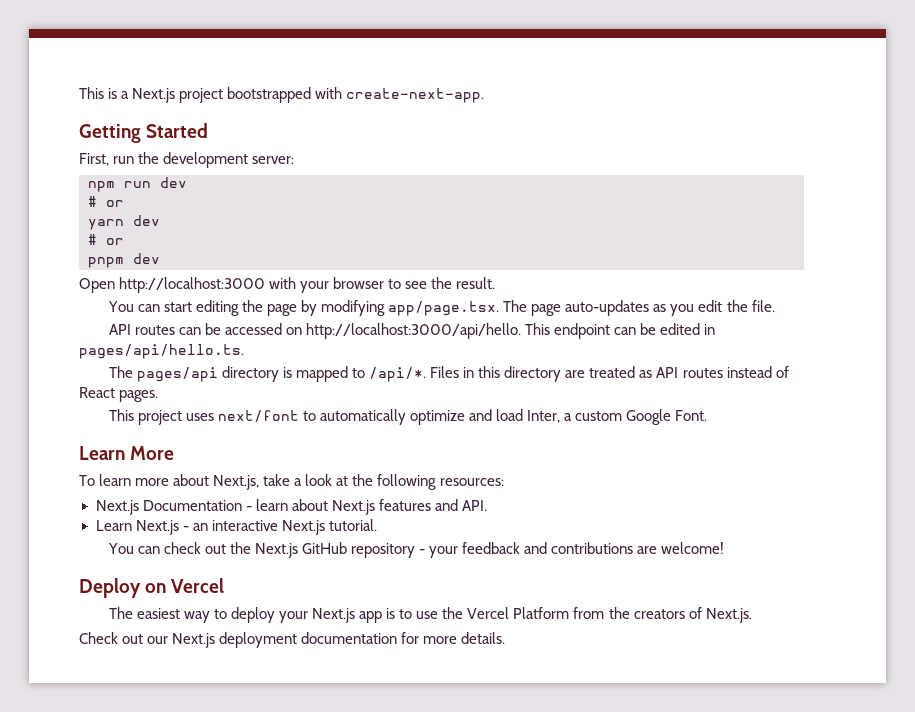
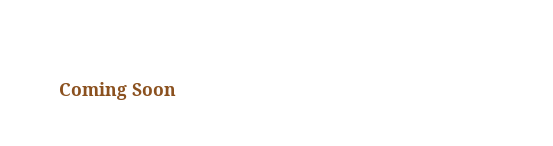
- This is a Next.js project bootstrapped with create-next-app.
- Getting Started
- First, run the development server:
- npm run dev
- # or
- yarn dev
- # or
- pnpm dev
- Open http://localhost:3000 with your browser to see the result.
- You can start editing the page by modifying app/page.tsx. The page auto-updates as you edit the file.
- API routes can be accessed on http://localhost:3000/api/hello. This endpoint can be edited in pages/api/hello.ts.
- The pages/api directory is mapped to /api/*. Files in this directory are treated as API routes instead of React pages.
- This project uses next/font to automatically optimize and load Inter, a custom Google Font.
- Learn More
- To learn more about Next.js, take a look at the following resources:
- Next.js Documentation - learn about Next.js features and API.
- Learn Next.js - an interactive Next.js tutorial.
- You can check out the Next.js GitHub repository - your feedback and contributions are welcome!
- Deploy on Vercel
- The easiest way to deploy your Next.js app is to use the Vercel Platform from the creators of Next.js.
- Check out our Next.js deployment documentation for more details.
+ Coming Soon

